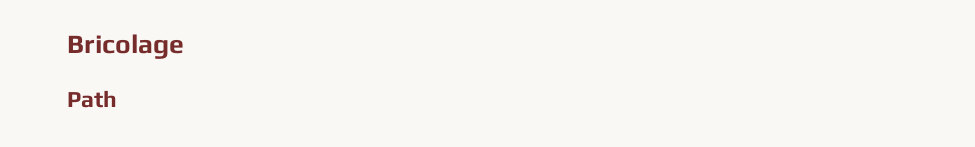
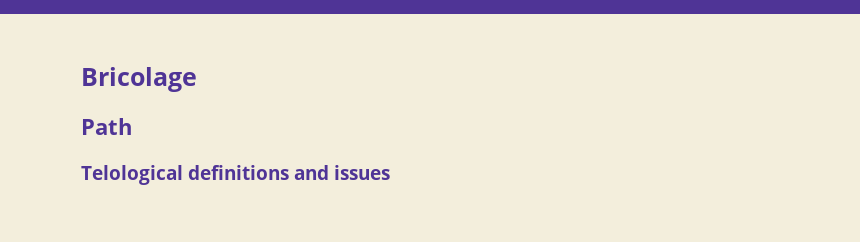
+ Telological definitions and issues

